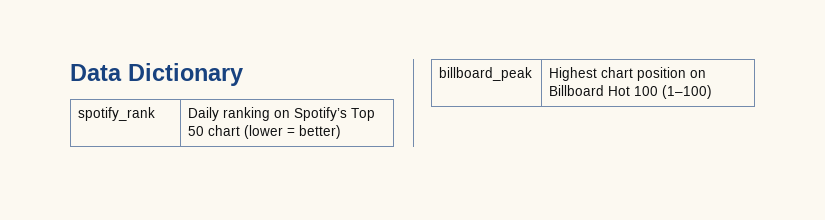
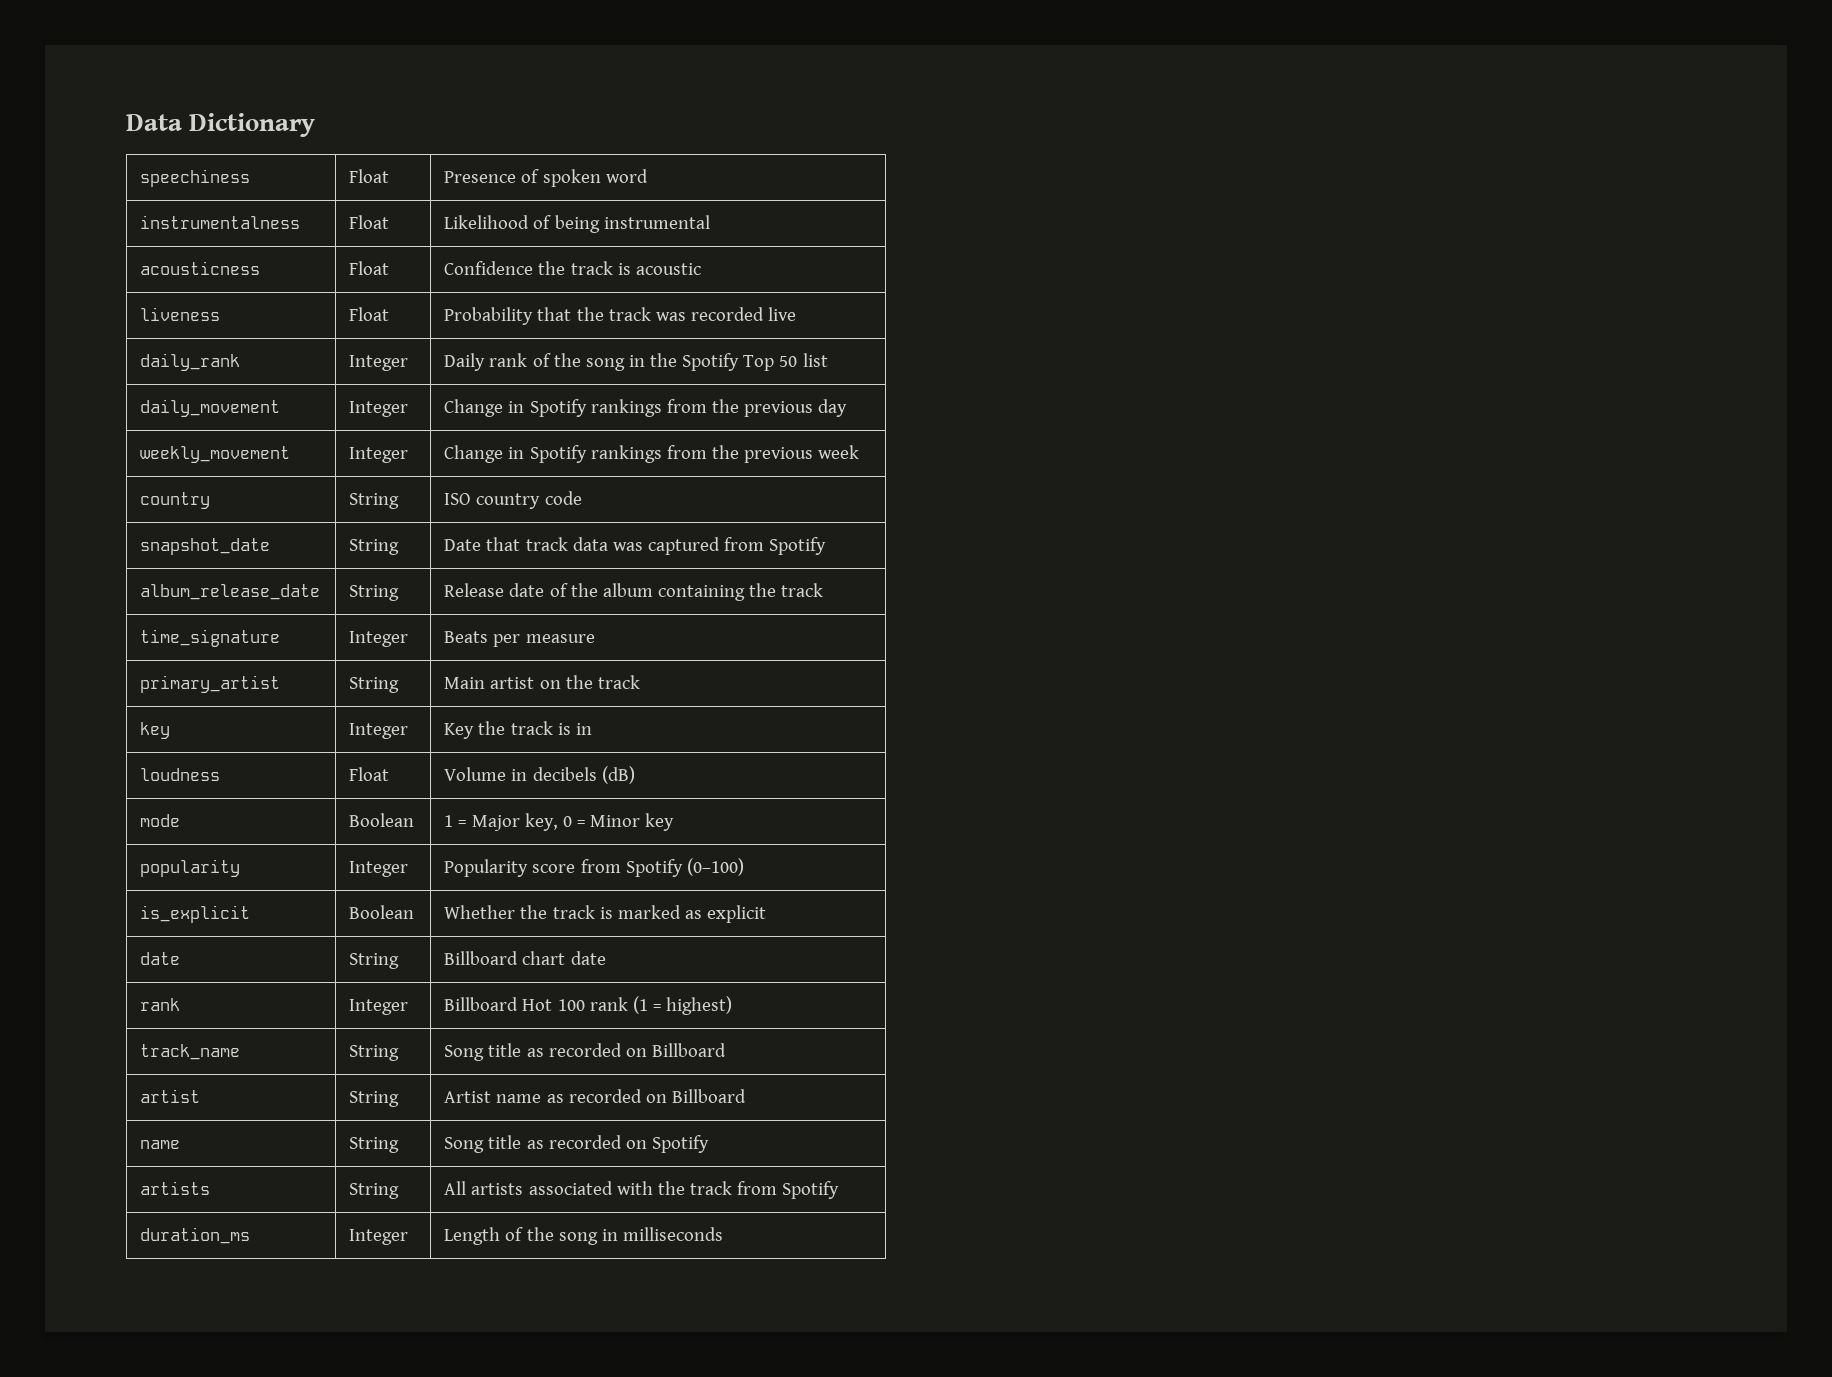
- spotify_rank | Daily ranking on Spotify’s Top 50 chart (lower = better)
- billboard_peak | Highest chart position on Billboard Hot 100 (1–100)
+ speechiness | Float | Presence of spoken word
+ instrumentalness | Float | Likelihood of being instrumental
+ acousticness | Float | Confidence the track is acoustic
+ liveness | Float | Probability that the track was recorded live
+ daily_rank | Integer | Daily rank of the song in the Spotify Top 50 list
+ daily_movement | Integer | Change in Spotify rankings from the previous day
+ weekly_movement | Integer | Change in Spotify rankings from the previous week
+ country | String | ISO country code
+ snapshot_date | String | Date that track data was captured from Spotify
+ album_release_date | String | Release date of the album containing the track
+ time_signature | Integer | Beats per measure
+ primary_artist | String | Main artist on the track
+ key | Integer | Key the track is in
+ loudness | Float | Volume in decibels (dB)
+ mode | Boolean | 1 = Major key, 0 = Minor key
+ popularity | Integer | Popularity score from Spotify (0–100)
+ is_explicit | Boolean | Whether the track is marked as explicit
+ date | String | Billboard chart date
+ rank | Integer | Billboard Hot 100 rank (1 = highest)
+ track_name | String | Song title as recorded on Billboard
+ artist | String | Artist name as recorded on Billboard
+ name | String | Song title as recorded on Spotify
+ artists | String | All artists associated with the track from Spotify
+ duration_ms | Integer | Length of the song in milliseconds

